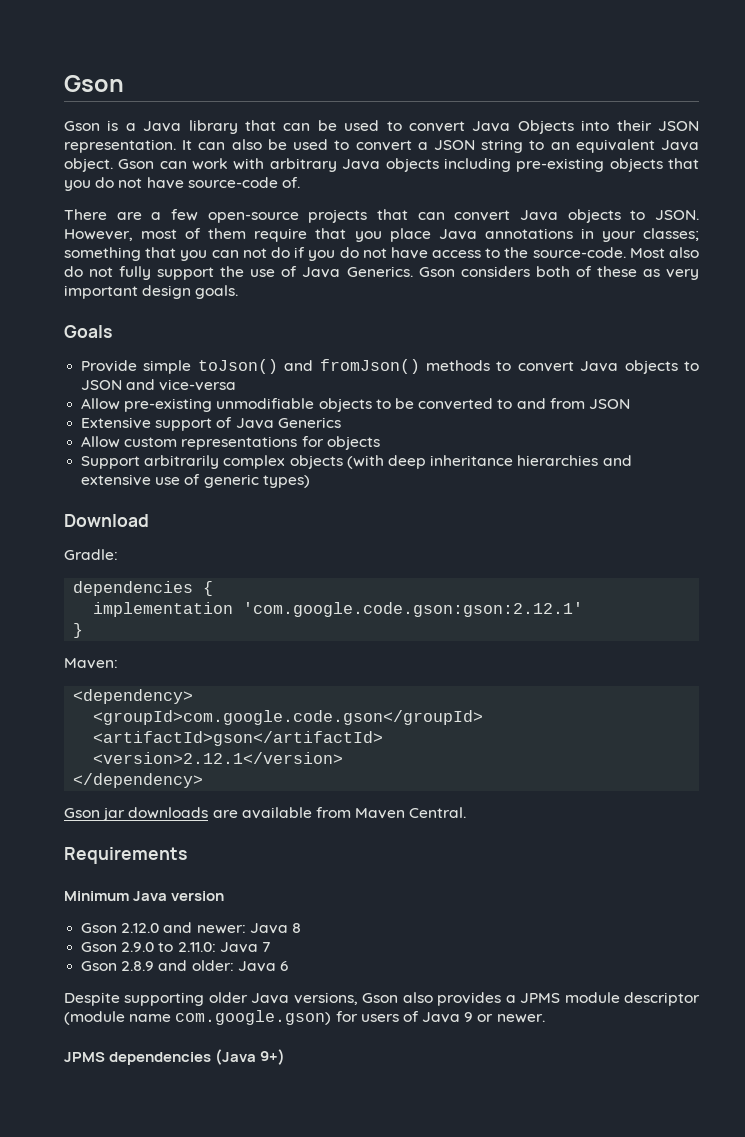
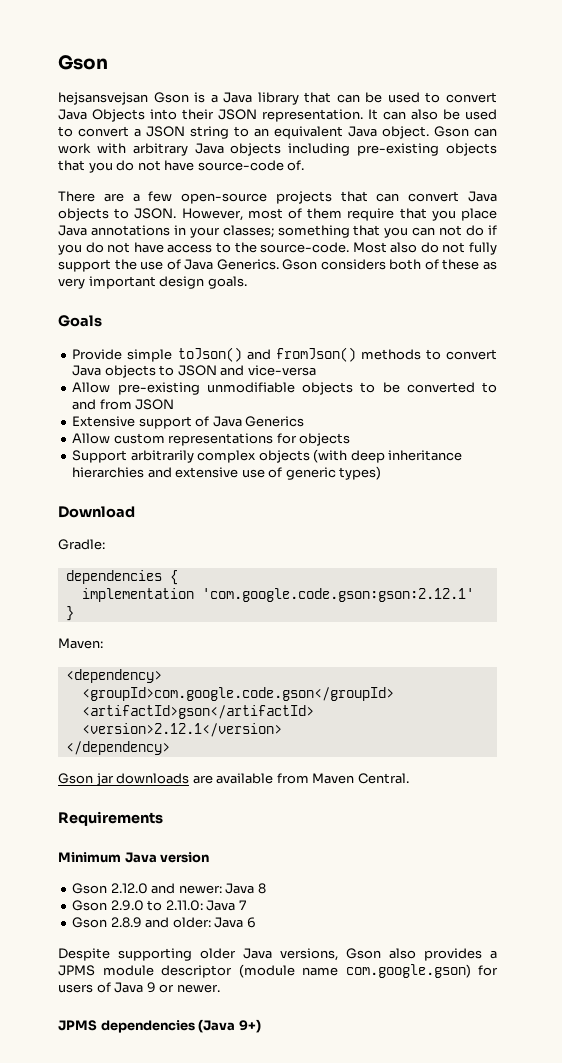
- Gson is a Java library that can be used to convert Java Objects into their JSON representation.
+ hejsansvejsan Gson is a Java library that can be used to convert Java Objects into their JSON representation.

